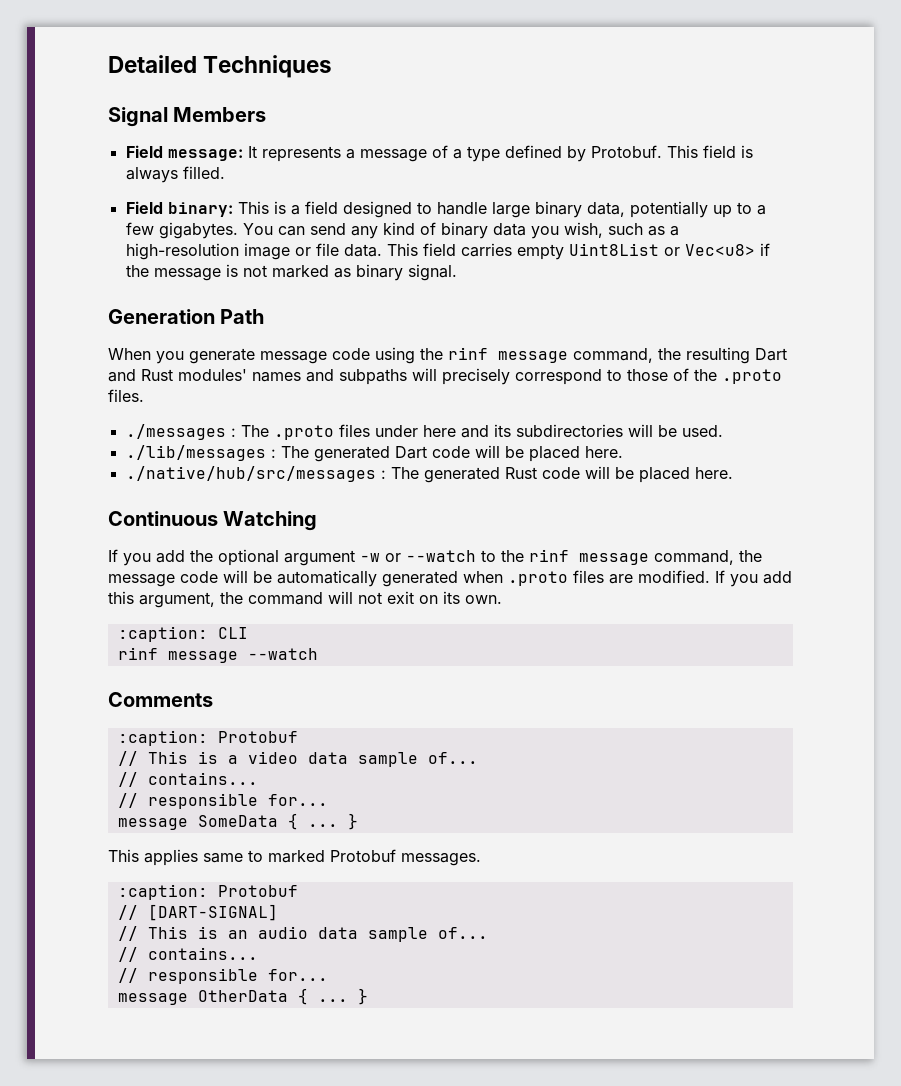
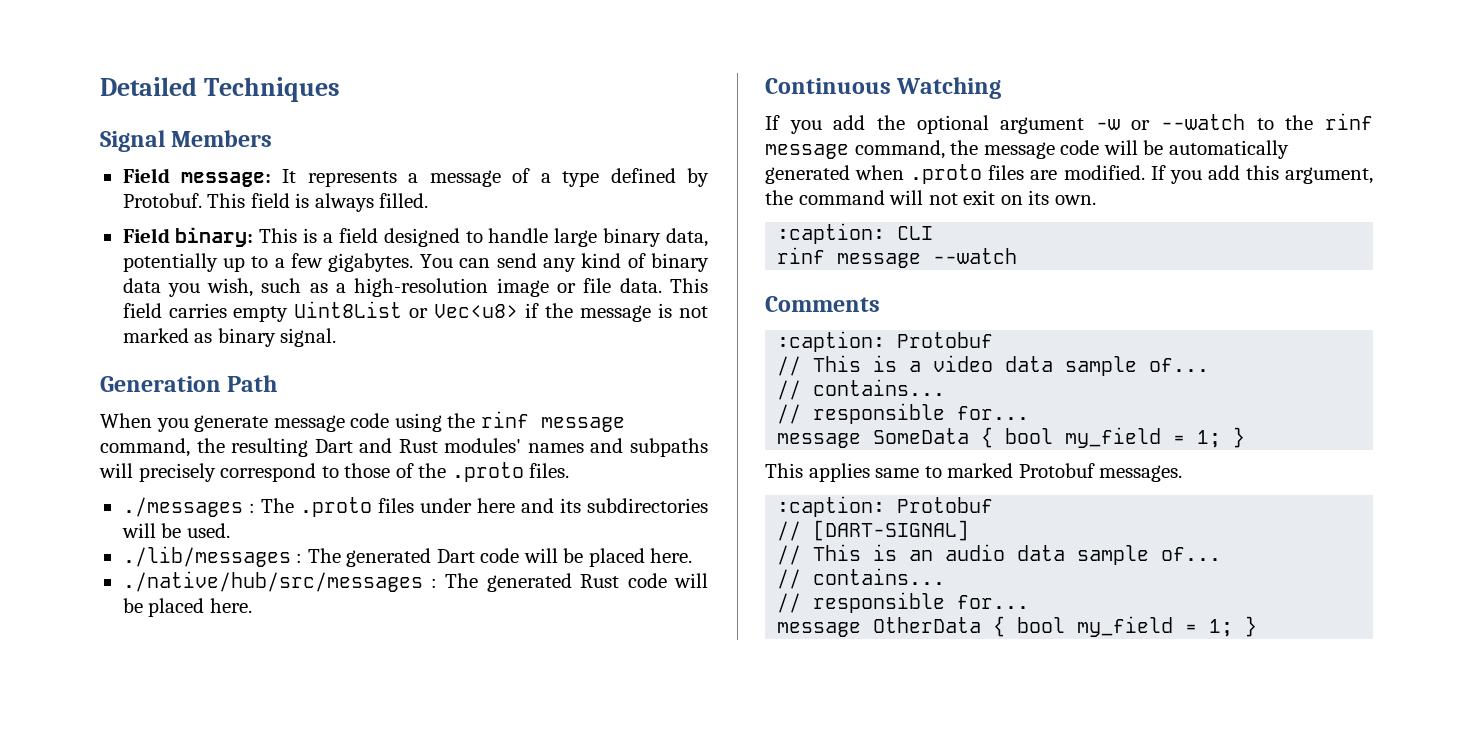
- message SomeData { ... }
+ message SomeData { bool my_field = 1; }
- message OtherData { ... }
+ message OtherData { bool my_field = 1; }

